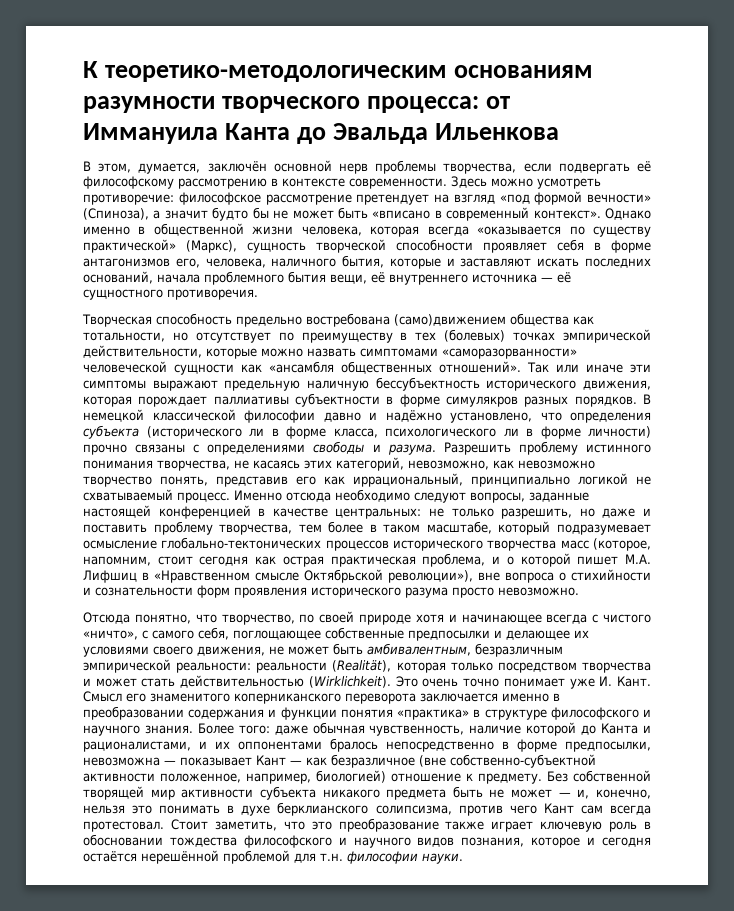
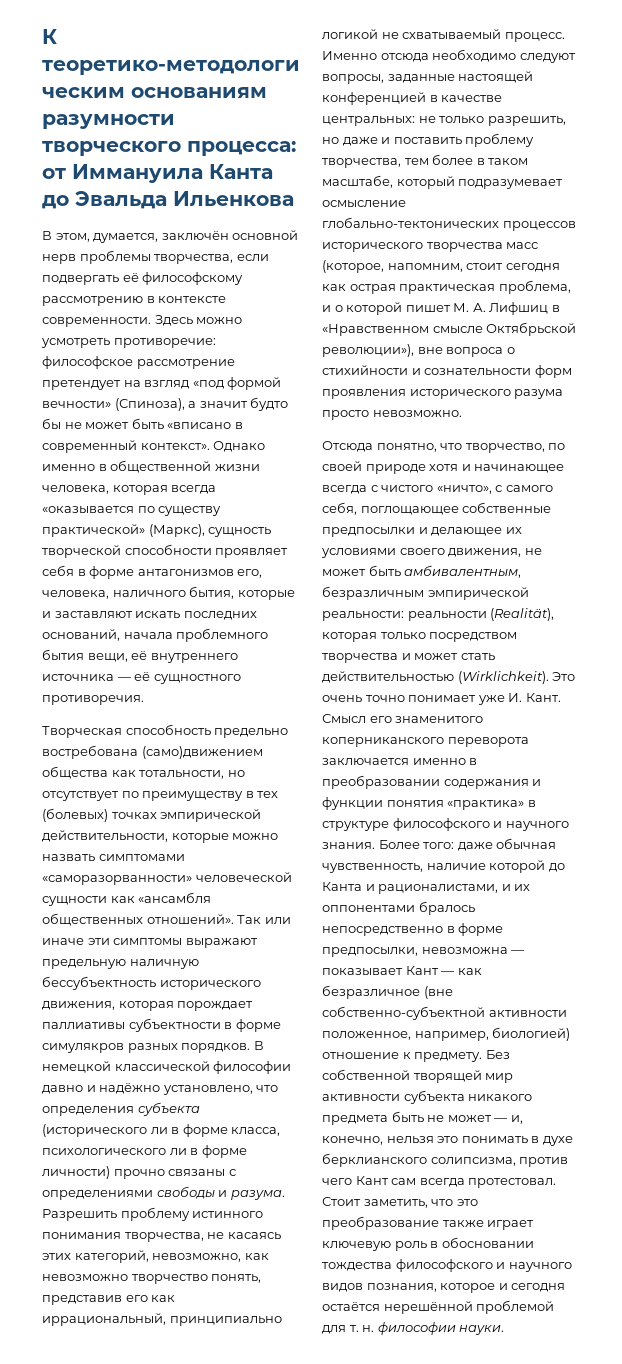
- не только разрешить, но даже и поставить проблему творчества, тем более в таком масштабе, который подразумевает осмысление глобально-тектонических процессов исторического творчества масс (которое, напомним, стоит сегодня как острая практическая проблема, и о которой пишет М.А. Лифшиц в «Нравственном смысле Октябрьской революции»), вне вопроса о стихийности и сознательности форм проявления исторического разума просто невозможно.
+ не только разрешить, но даже и поставить проблему творчества, тем более в таком масштабе, который подразумевает осмысление глобально-тектонических процессов исторического творчества масс (которое, напомним, стоит сегодня как острая практическая проблема, и о которой пишет М. А. Лифшиц в «Нравственном смысле Октябрьской революции»), вне вопроса о стихийности и сознательности форм проявления исторического разума просто невозможно.
- Стоит заметить, что это преобразование также играет ключевую роль в обосновании тождества философского и научного видов познания, которое и сегодня остаётся нерешённой проблемой для т.н. философии науки.
+ Стоит заметить, что это преобразование также играет ключевую роль в обосновании тождества философского и научного видов познания, которое и сегодня остаётся нерешённой проблемой для т. н. философии науки.

